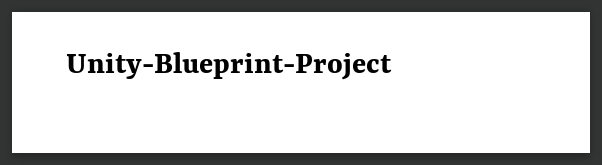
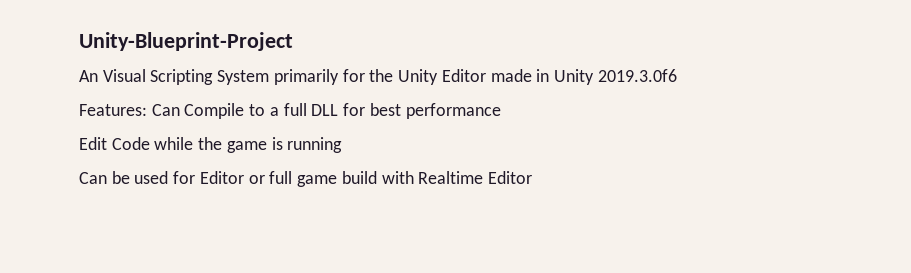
+ An Visual Scripting System primarily for the Unity Editor made in Unity 2019.3.0f6
+ Features: Can Compile to a full DLL for best performance
+ Edit Code while the game is running
+ Can be used for Editor or full game build with Realtime Editor

